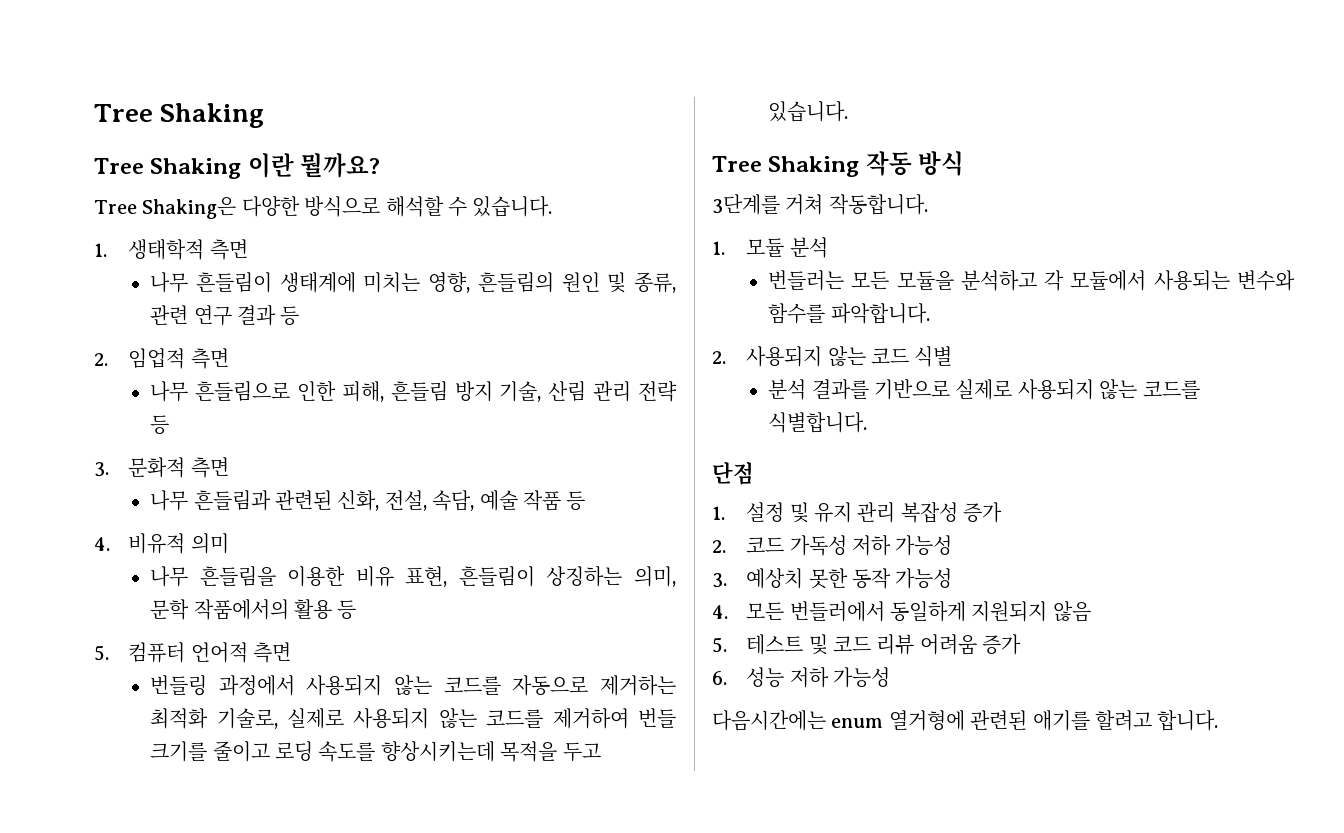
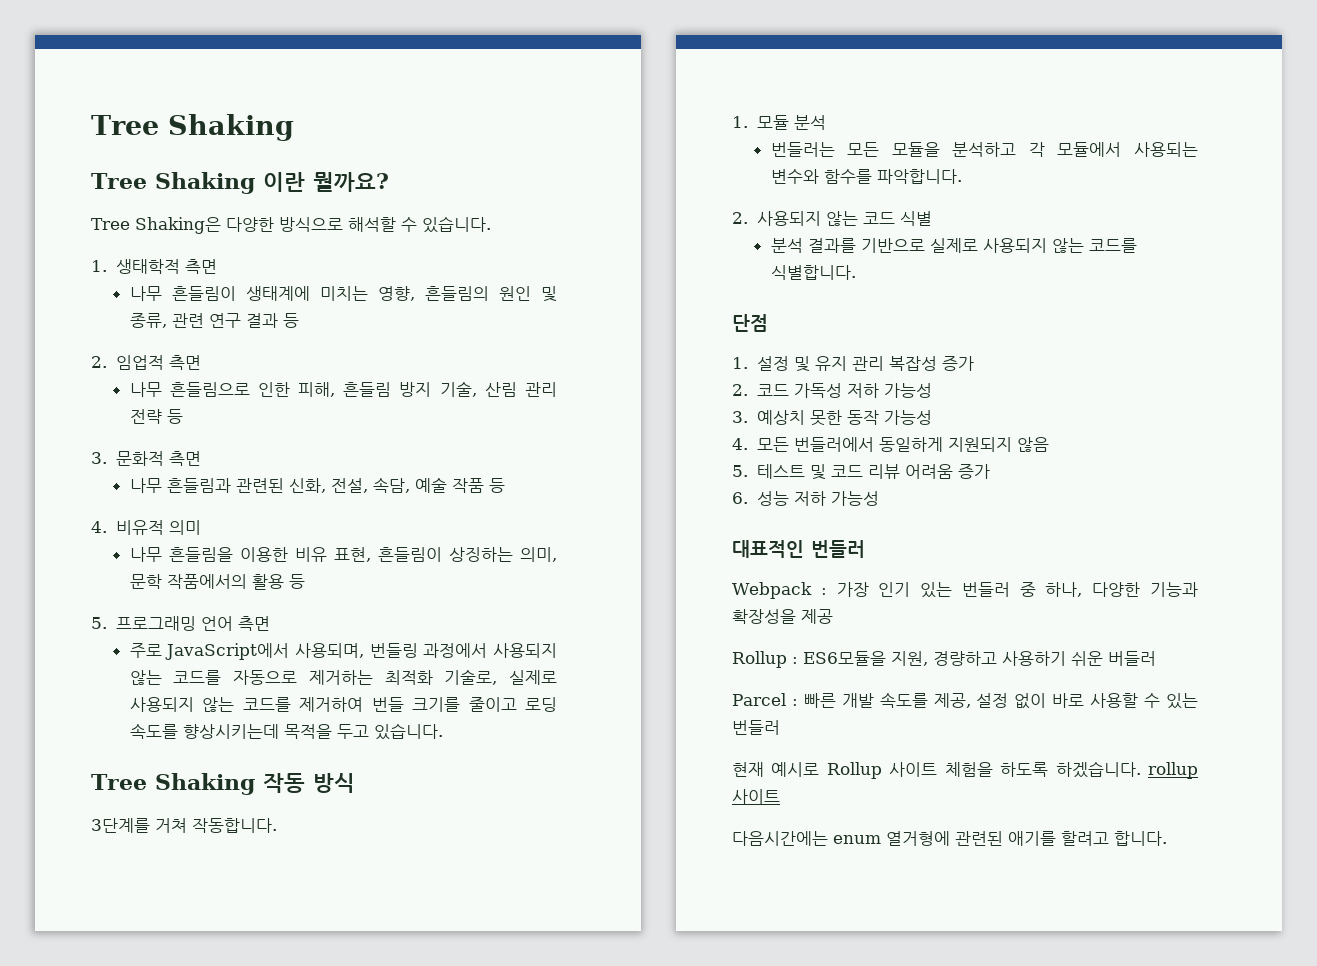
- 5. 컴퓨터 언어적 측면
- 번들링 과정에서 사용되지 않는 코드를 자동으로 제거하는 최적화 기술로, 실제로 사용되지 않는 코드를 제거하여 번들 크기를 줄이고 로딩 속도를 향상시키는데 목적을 두고 있습니다.
+ 5. 프로그래밍 언어 측면
+ 주로 JavaScript에서 사용되며, 번들링 과정에서 사용되지 않는 코드를 자동으로 제거하는 최적화 기술로, 실제로 사용되지 않는 코드를 제거하여 번들 크기를 줄이고 로딩 속도를 향상시키는데 목적을 두고 있습니다.
+ 대표적인 번들러
+ Webpack : 가장 인기 있는 번들러 중 하나, 다양한 기능과 확장성을 제공
+ Rollup : ES6모듈을 지원, 경량하고 사용하기 쉬운 버들러
+ Parcel : 빠른 개발 속도를 제공, 설정 없이 바로 사용할 수 있는 번들러
+ 현재 예시로 Rollup 사이트 체험을 하도록 하겠습니다. rollup 사이트

